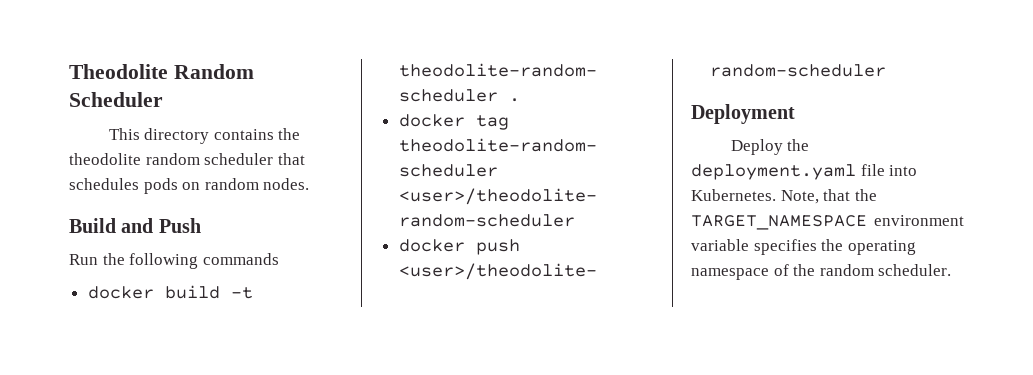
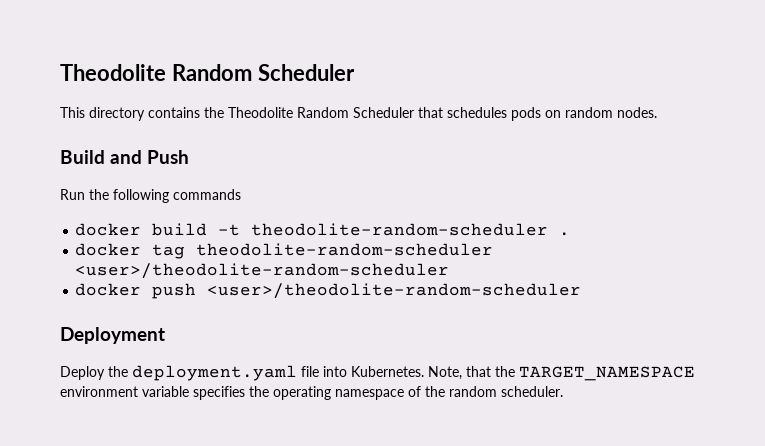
- This directory contains the theodolite random scheduler that schedules pods on random nodes.
+ This directory contains the Theodolite Random Scheduler that schedules pods on random nodes.

